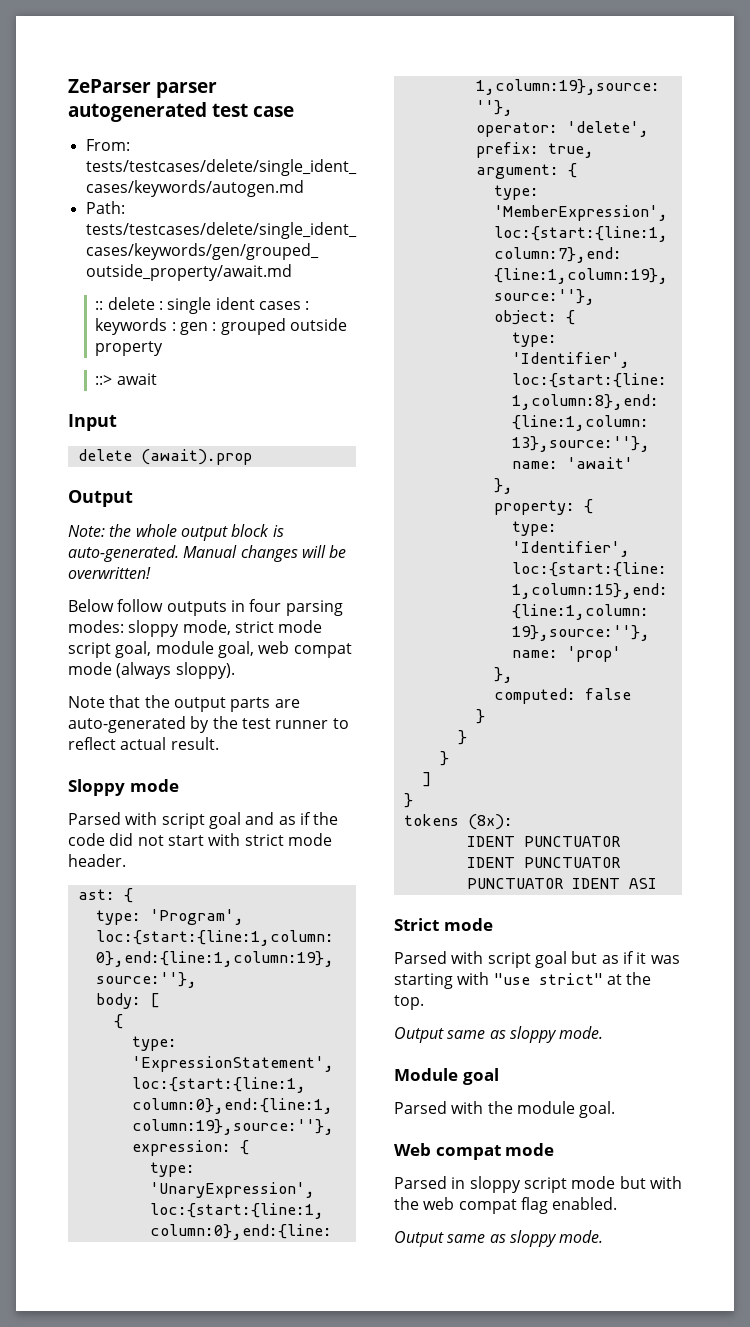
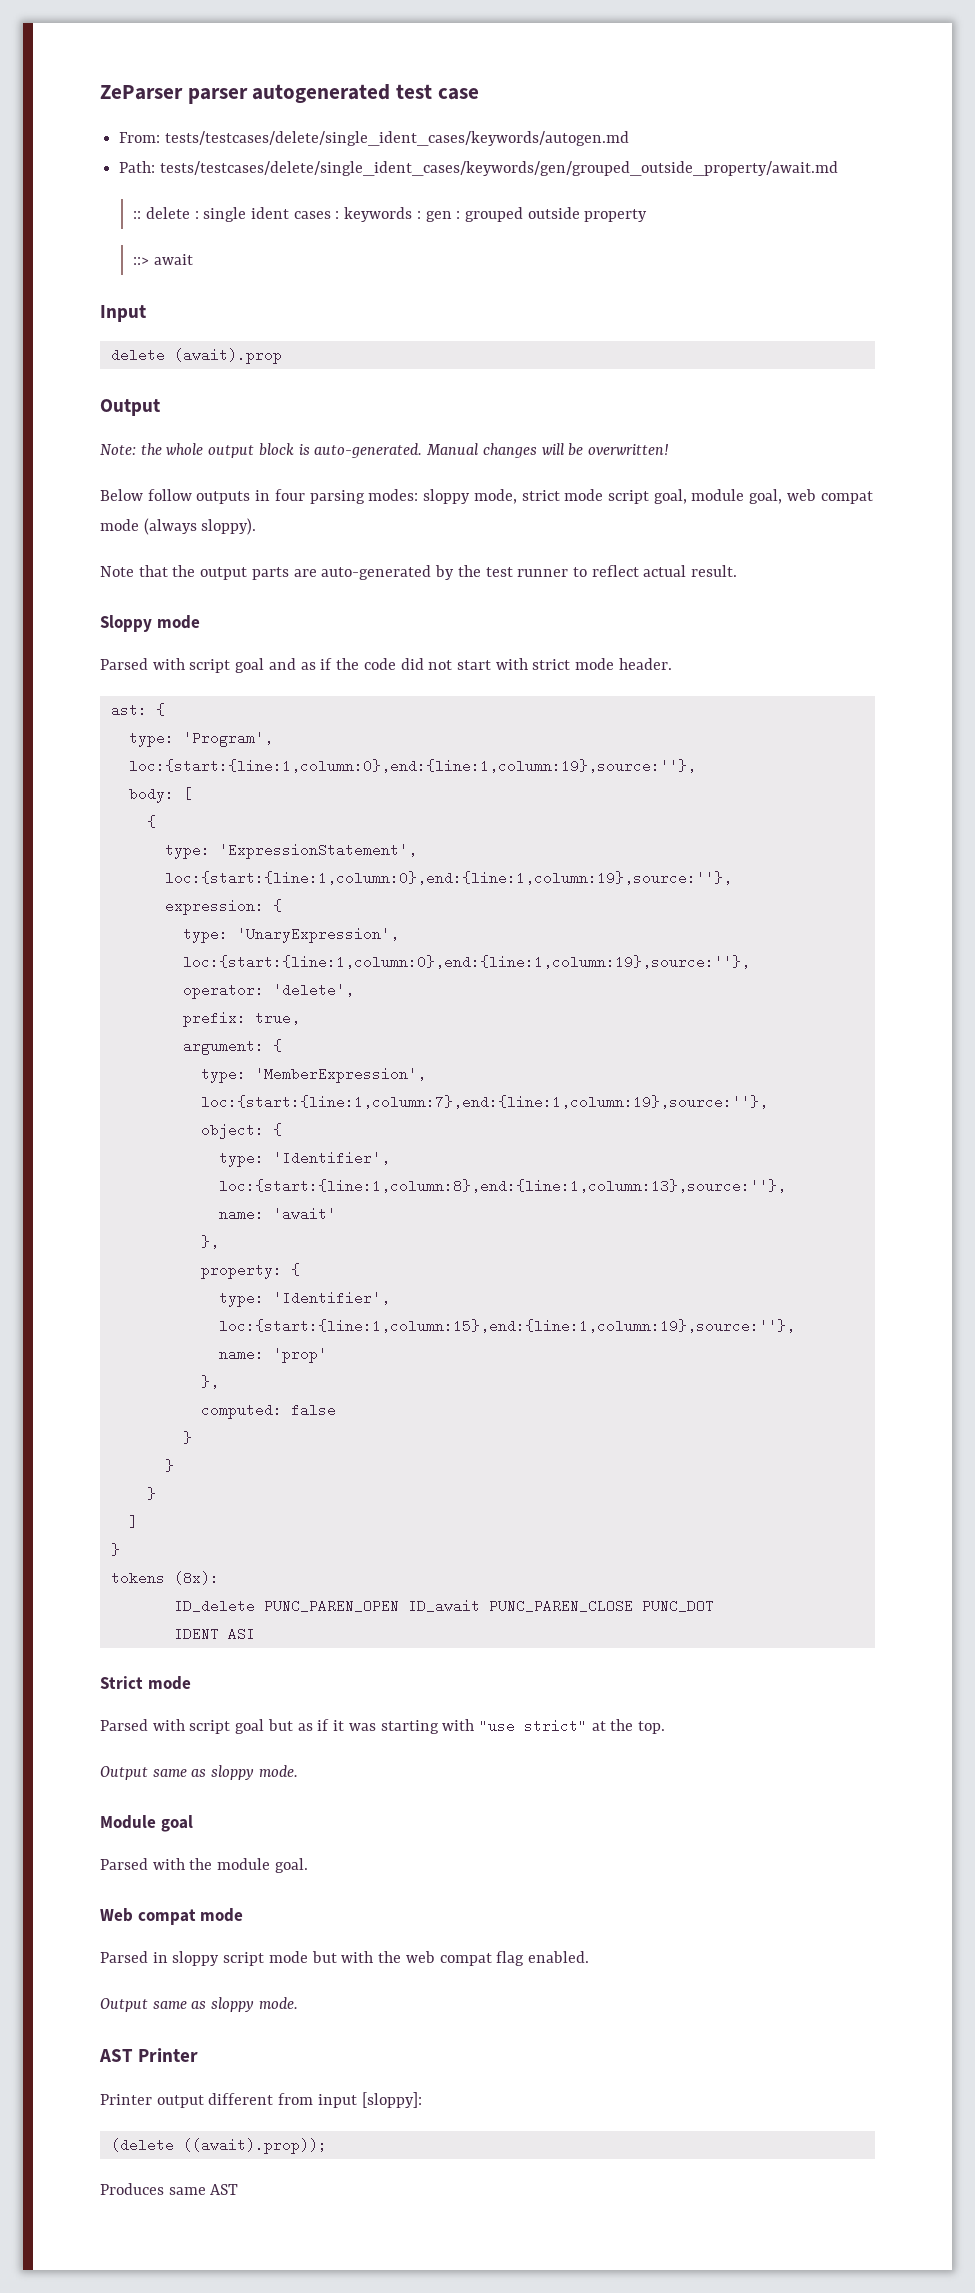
- IDENT PUNCTUATOR IDENT PUNCTUATOR PUNCTUATOR IDENT ASI
+ ID_delete PUNC_PAREN_OPEN ID_await PUNC_PAREN_CLOSE PUNC_DOT
+ IDENT ASI
+ AST Printer
+ Printer output different from input [sloppy]:
+ (delete ((await).prop));
+ Produces same AST

